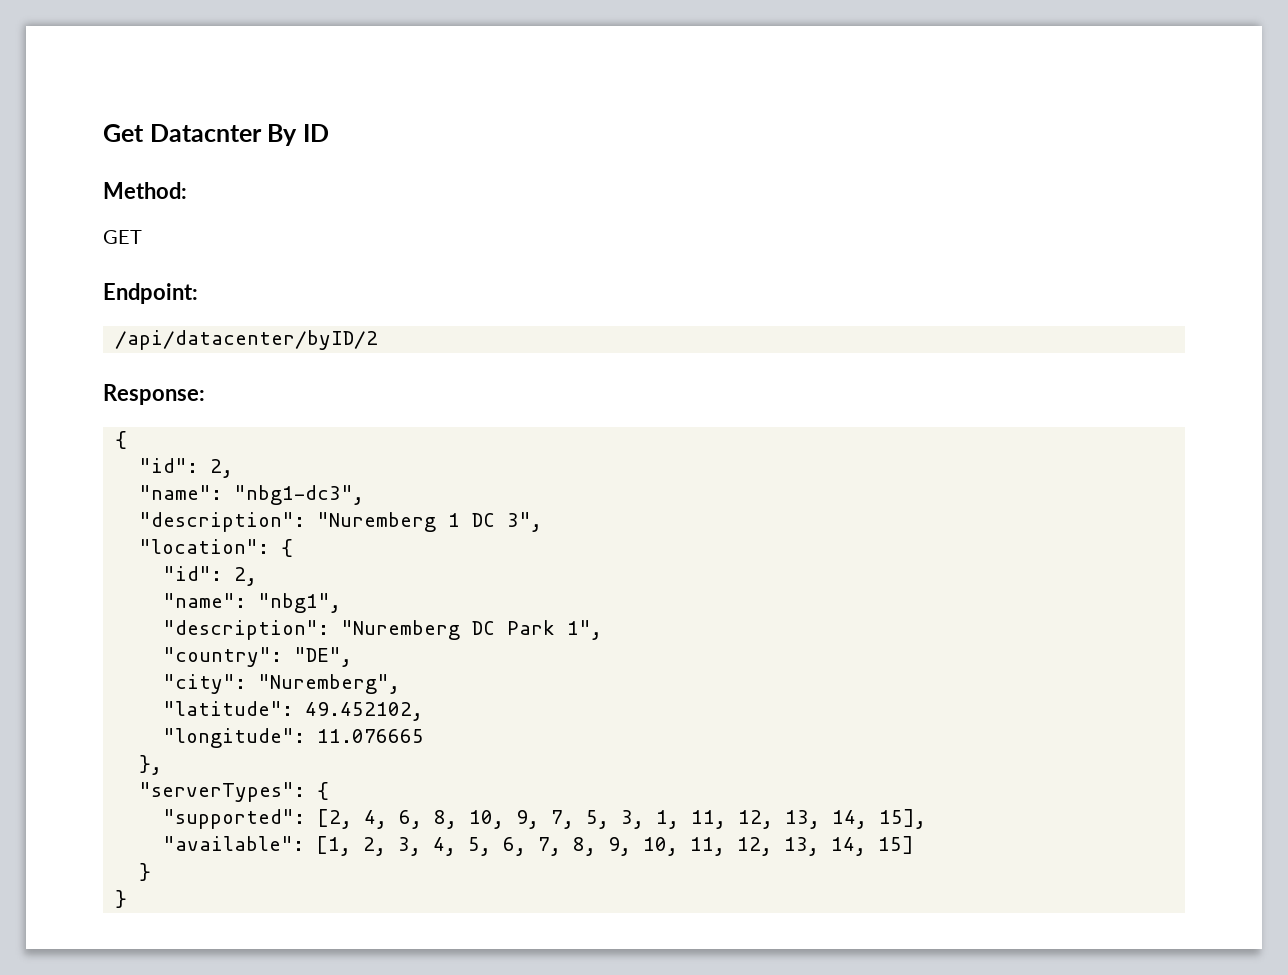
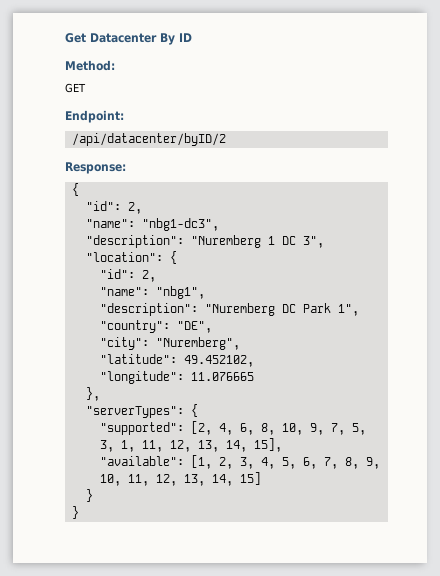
- Get Datacnter By ID
+ Get Datacenter By ID

